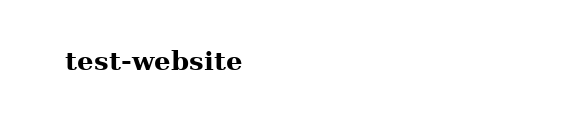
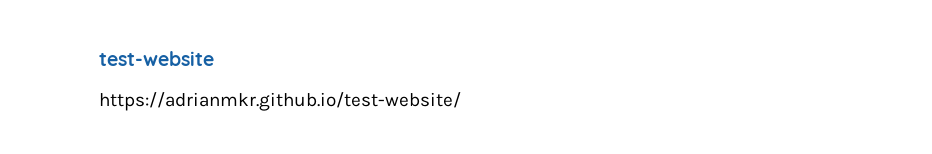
+ https://adrianmkr.github.io/test-website/

